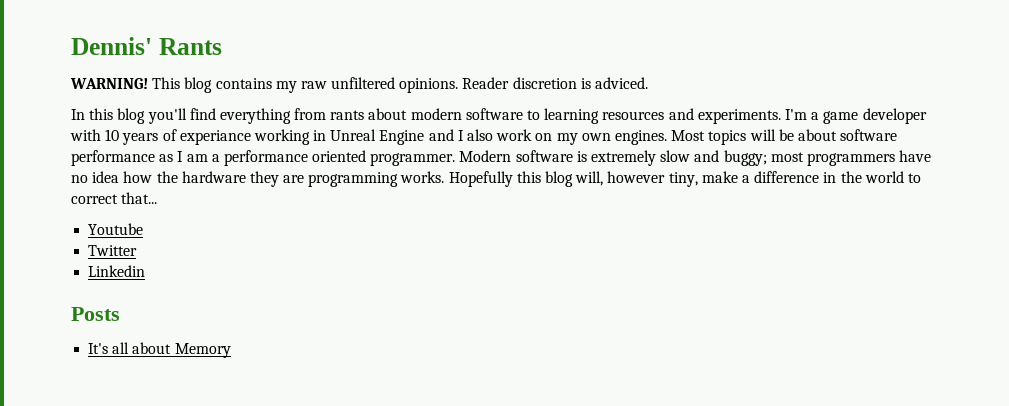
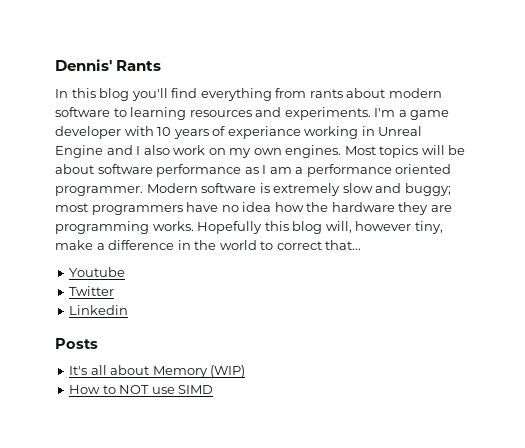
- WARNING! This blog contains my raw unfiltered opinions. Reader discretion is adviced.
- It's all about Memory
+ It's all about Memory (WIP)
+ How to NOT use SIMD

